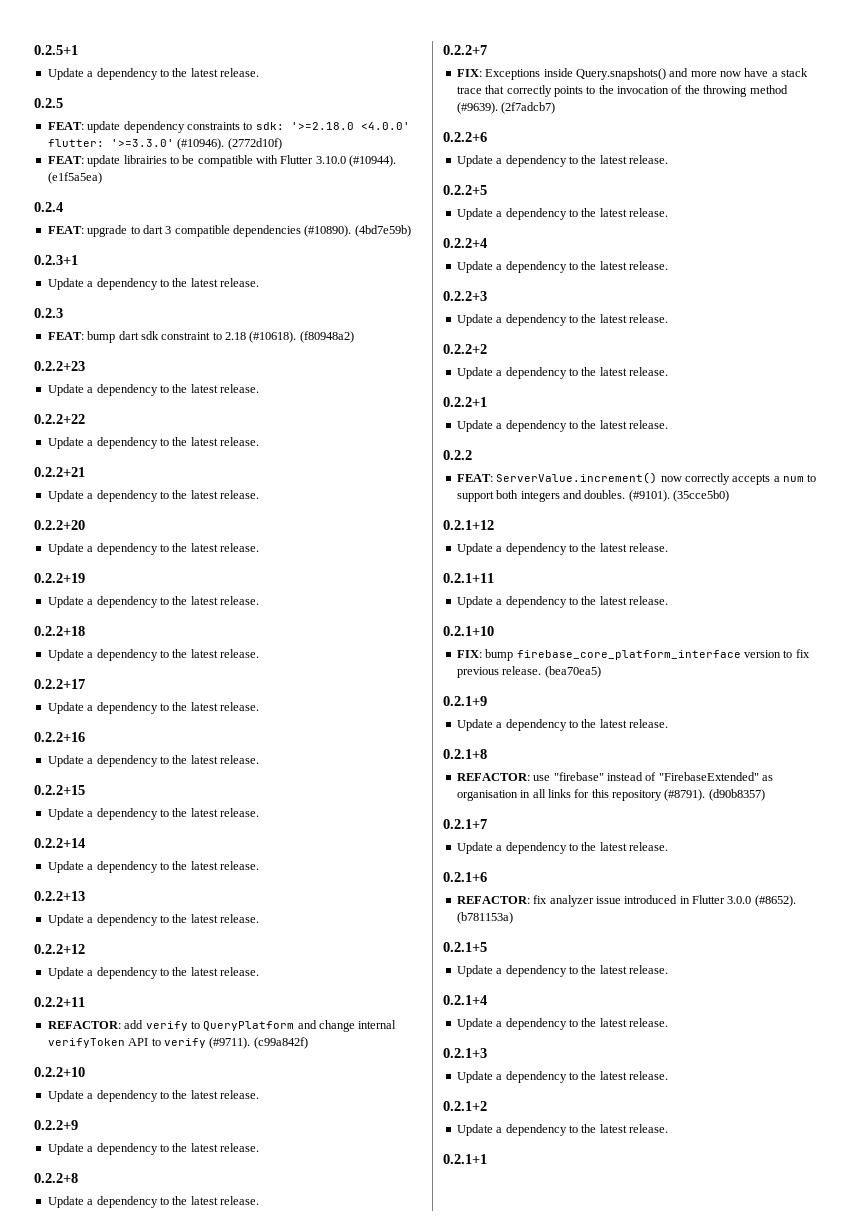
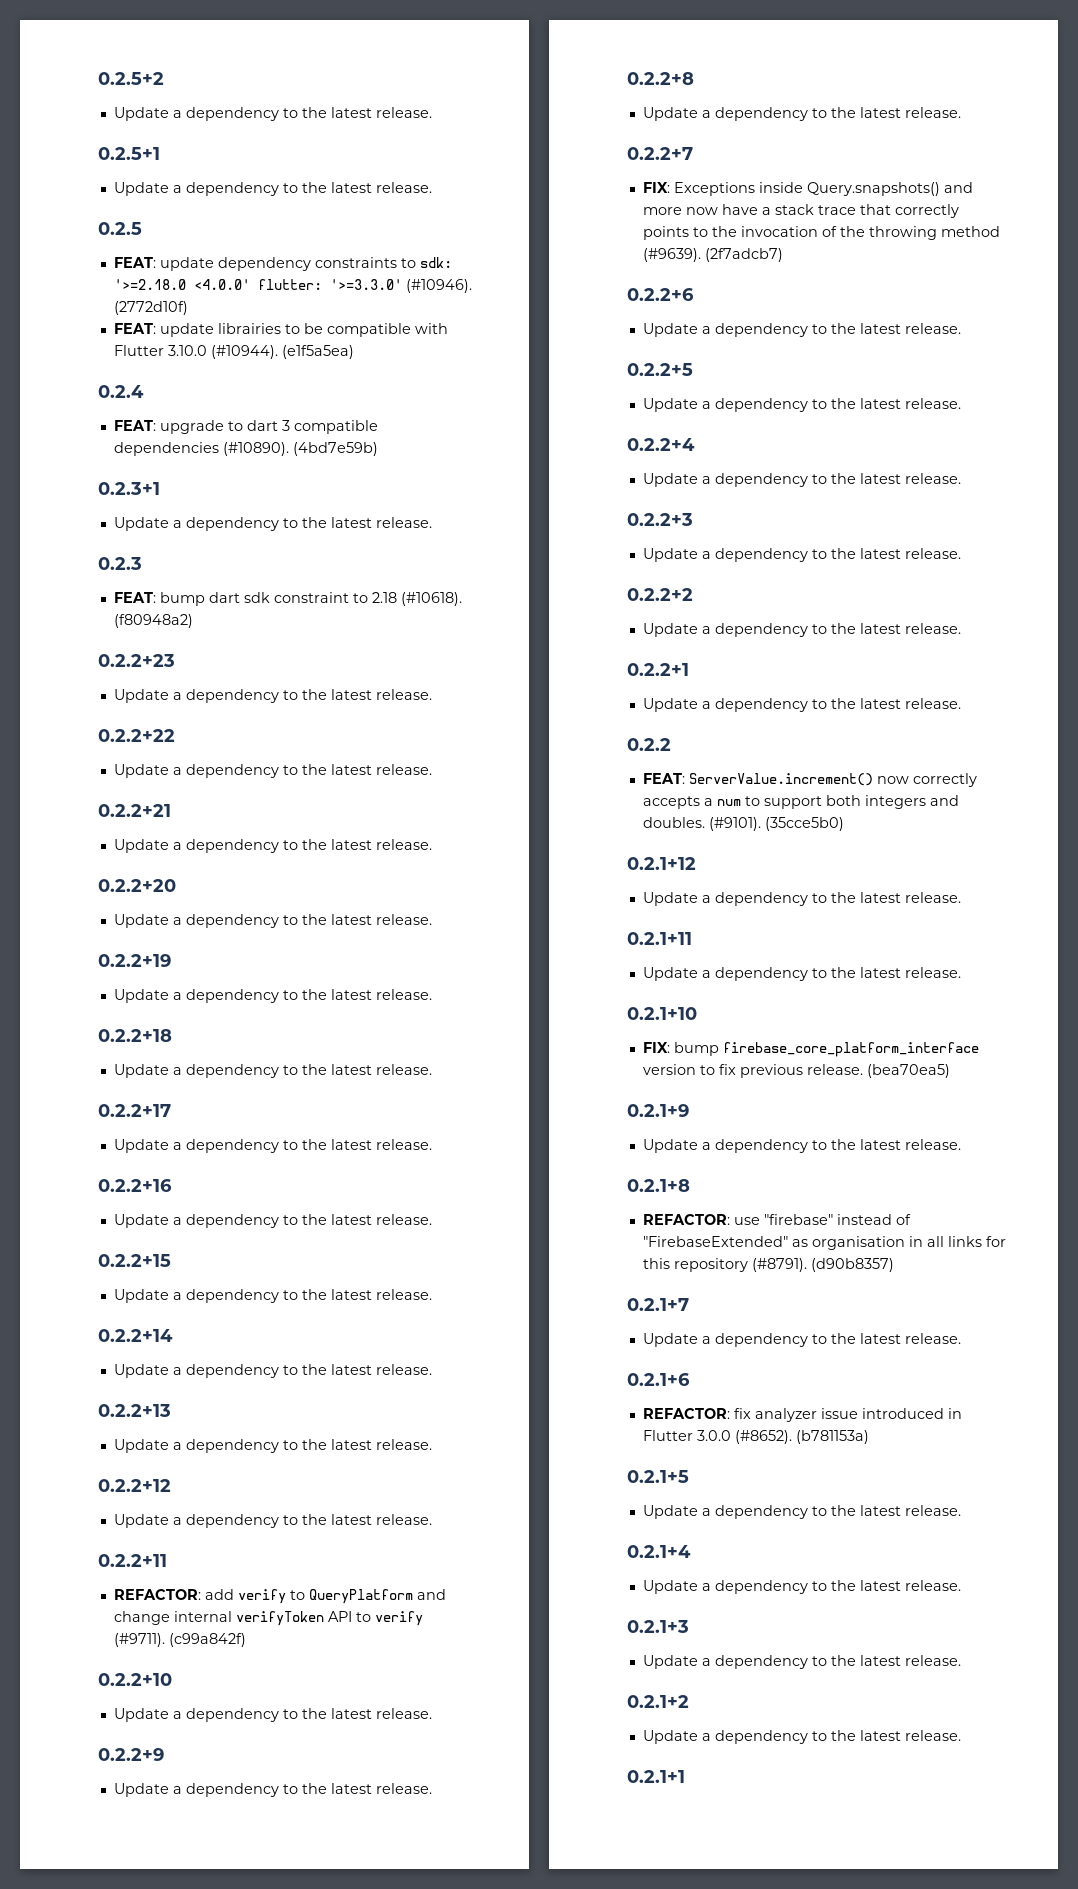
+ 0.2.5+2
+ Update a dependency to the latest release.

